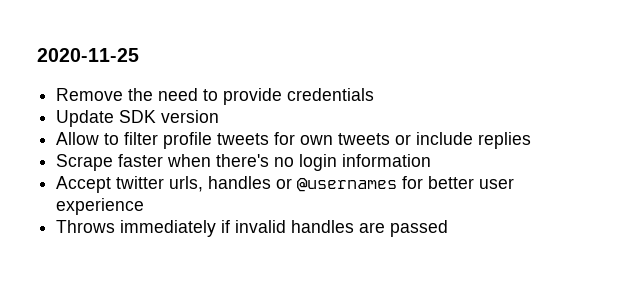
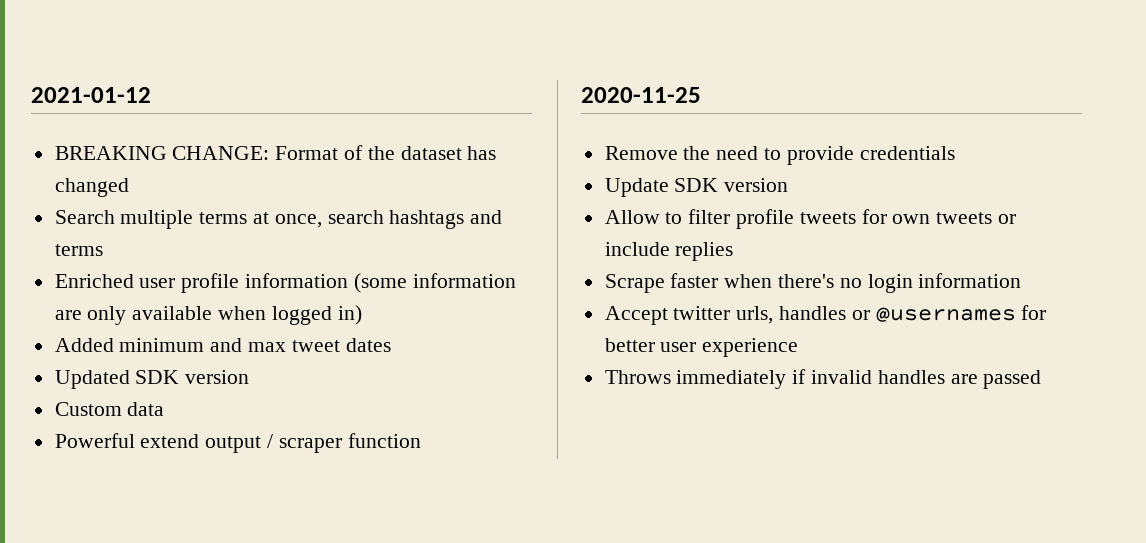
+ 2021-01-12
+ BREAKING CHANGE: Format of the dataset has changed
+ Search multiple terms at once, search hashtags and terms
+ Enriched user profile information (some information are only available when logged in)
+ Added minimum and max tweet dates
+ Updated SDK version
+ Custom data
+ Powerful extend output / scraper function

